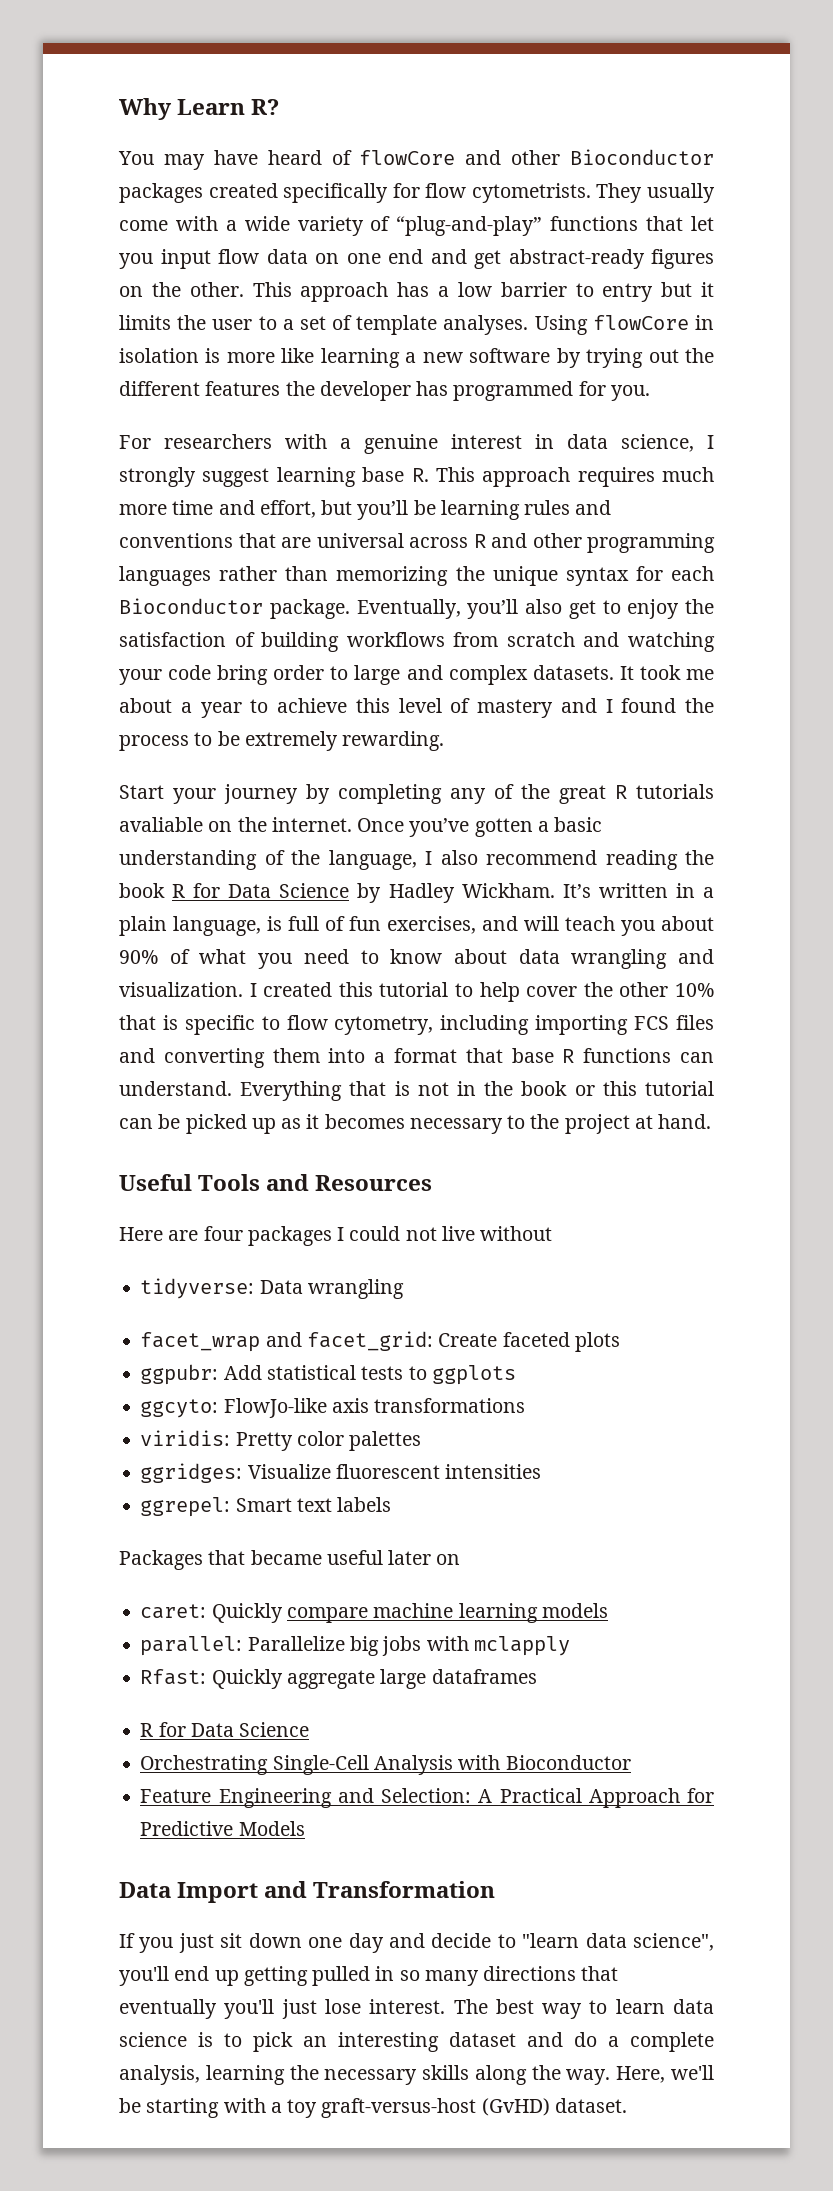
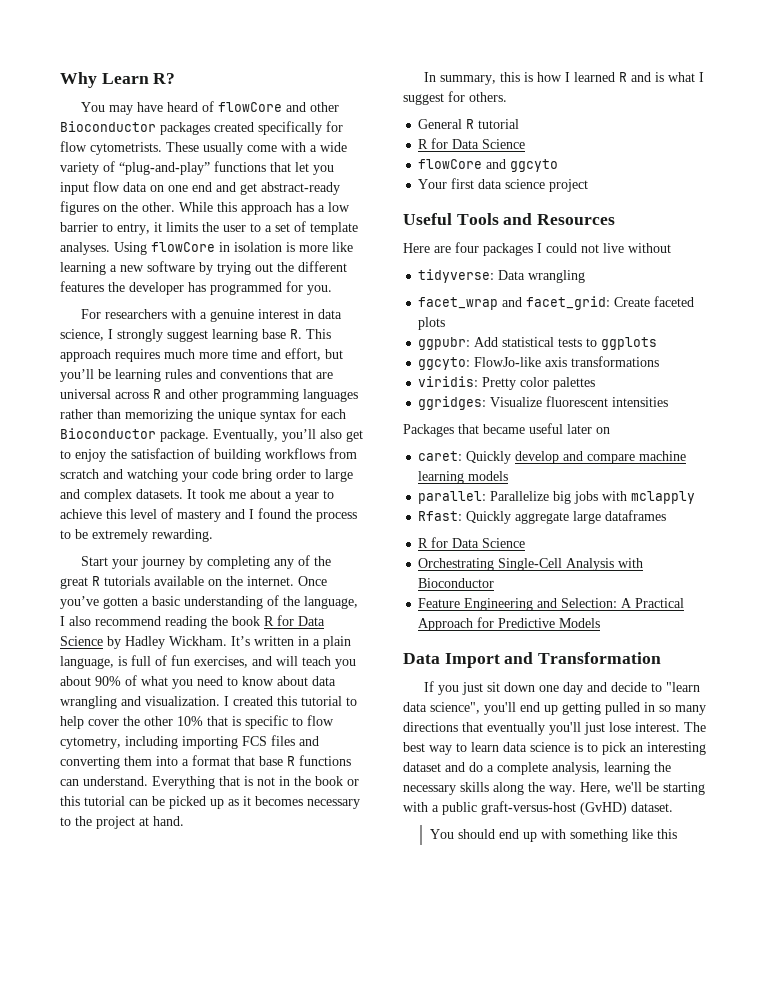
- They usually come with a wide variety of “plug-and-play” functions that let you input flow data on one end and get abstract-ready figures on the other.
+ These usually come with a wide variety of “plug-and-play” functions that let you input flow data on one end and get abstract-ready figures on the other.
- This approach has a low barrier to entry but it limits the user to a set of template analyses.
+ While this approach has a low barrier to entry, it limits the user to a set of template analyses.
- Start your journey by completing any of the great R tutorials avaliable on the internet.
+ Start your journey by completing any of the great R tutorials available on the internet.
+ In summary, this is how I learned R and is what I suggest for others.
+ General R tutorial
+ R for Data Science
+ flowCore and ggcyto
+ Your first data science project
- ggrepel: Smart text labels
- caret: Quickly compare machine learning models
+ caret: Quickly develop and compare machine learning models
- Here, we'll be starting with a toy graft-versus-host (GvHD) dataset.
+ Here, we'll be starting with a public graft-versus-host (GvHD) dataset.
+ You should end up with something like this

